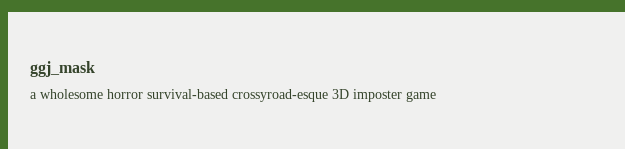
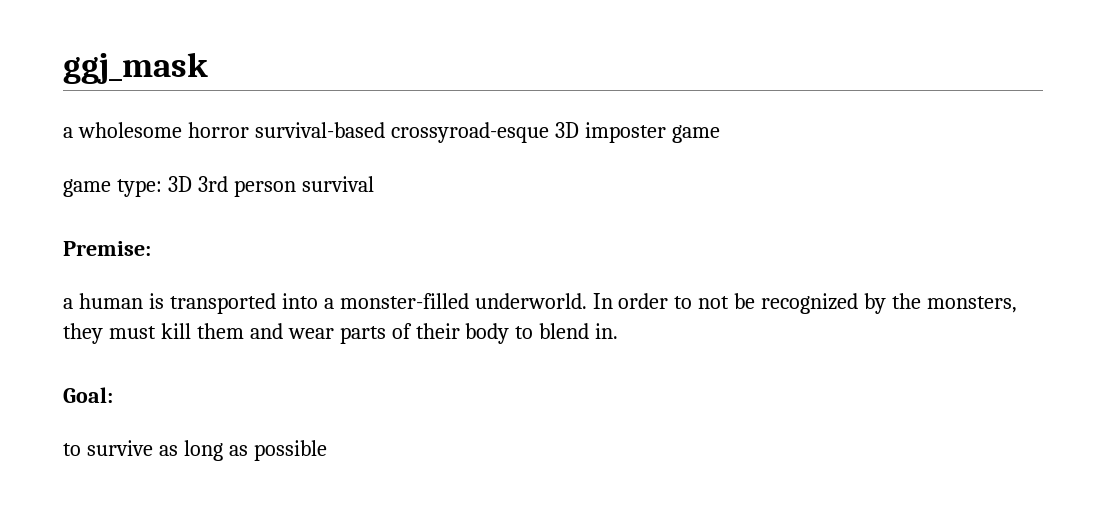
+ game type: 3D 3rd person survival
+ Premise:
+ a human is transported into a monster-filled underworld. In order to not be recognized by the monsters, they must kill them and wear parts of their body to blend in.
+ Goal:
+ to survive as long as possible

